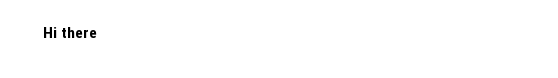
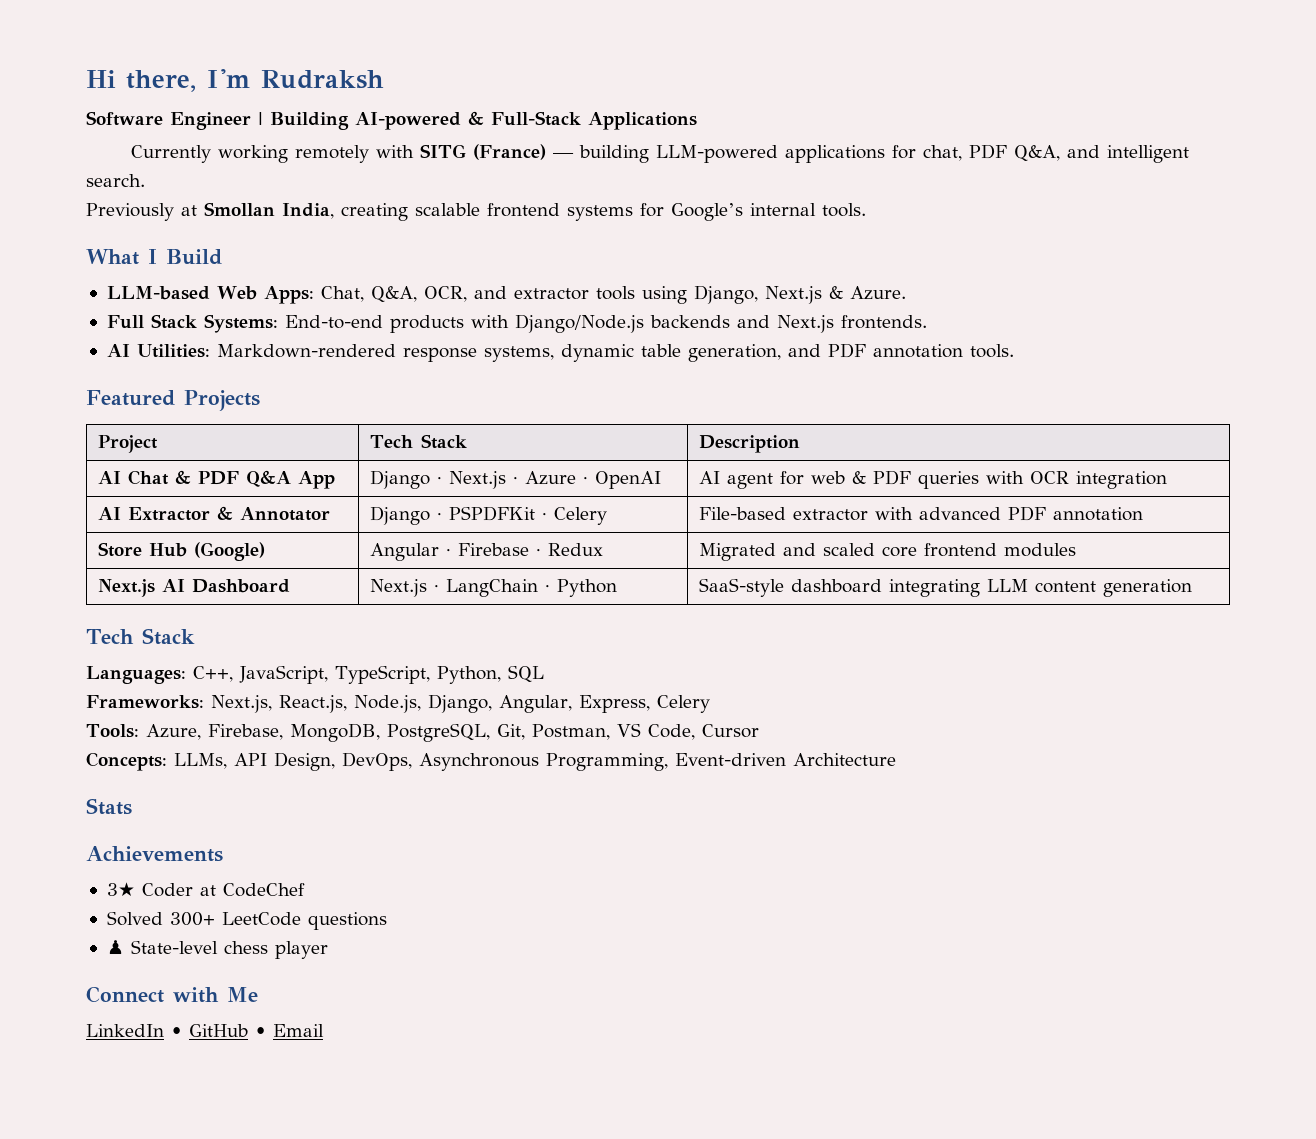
- Hi there
+ Hi there, I'm Rudraksh
+ Software Engineer | Building AI-powered & Full-Stack Applications
+ Currently working remotely with SITG (France) — building LLM-powered applications for chat, PDF Q&A, and intelligent search.
+ Previously at Smollan India, creating scalable frontend systems for Google’s internal tools.
+ What I Build
+ LLM-based Web Apps: Chat, Q&A, OCR, and extractor tools using Django, Next.js & Azure.
+ Full Stack Systems: End-to-end products with Django/Node.js backends and Next.js frontends.
+ AI Utilities: Markdown-rendered response systems, dynamic table generation, and PDF annotation tools.
+ Featured Projects
+ Project | Tech Stack | Description
+ AI Chat & PDF Q&A App | Django · Next.js · Azure · OpenAI | AI agent for web & PDF queries with OCR integration
+ AI Extractor & Annotator | Django · PSPDFKit · Celery | File-based extractor with advanced PDF annotation
+ Store Hub (Google) | Angular · Firebase · Redux | Migrated and scaled core frontend modules
+ Next.js AI Dashboard | Next.js · LangChain · Python | SaaS-style dashboard integrating LLM content generation
+ Tech Stack
+ Languages: C++, JavaScript, TypeScript, Python, SQL
+ Frameworks: Next.js, React.js, Node.js, Django, Angular, Express, Celery
+ Tools: Azure, Firebase, MongoDB, PostgreSQL, Git, Postman, VS Code, Cursor
+ Concepts: LLMs, API Design, DevOps, Asynchronous Programming, Event-driven Architecture
+ Stats
+ Achievements
+ 3★ Coder at CodeChef
+ Solved 300+ LeetCode questions
+ ♟ State-level chess player
+ Connect with Me
+ LinkedIn • GitHub • Email

